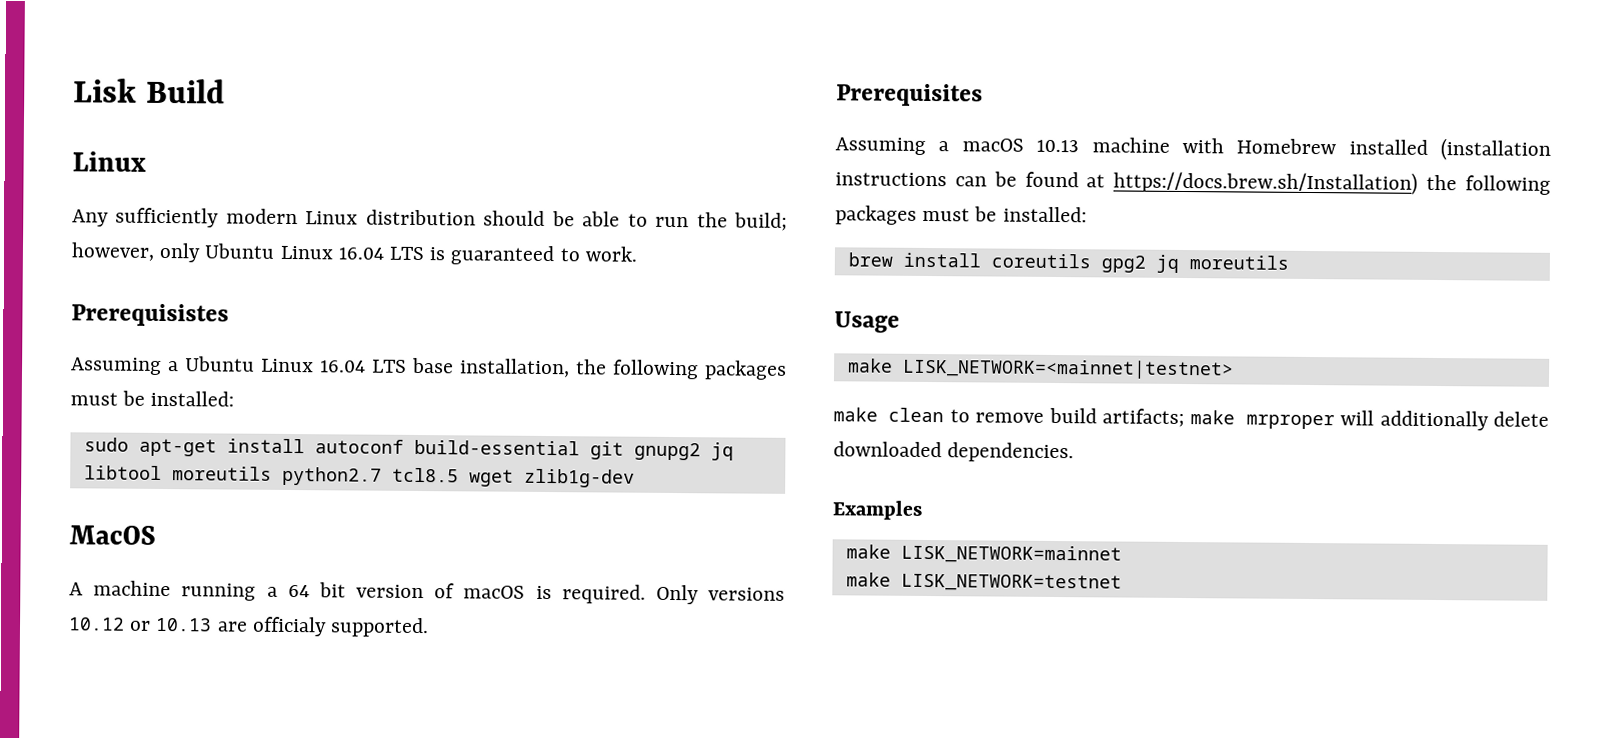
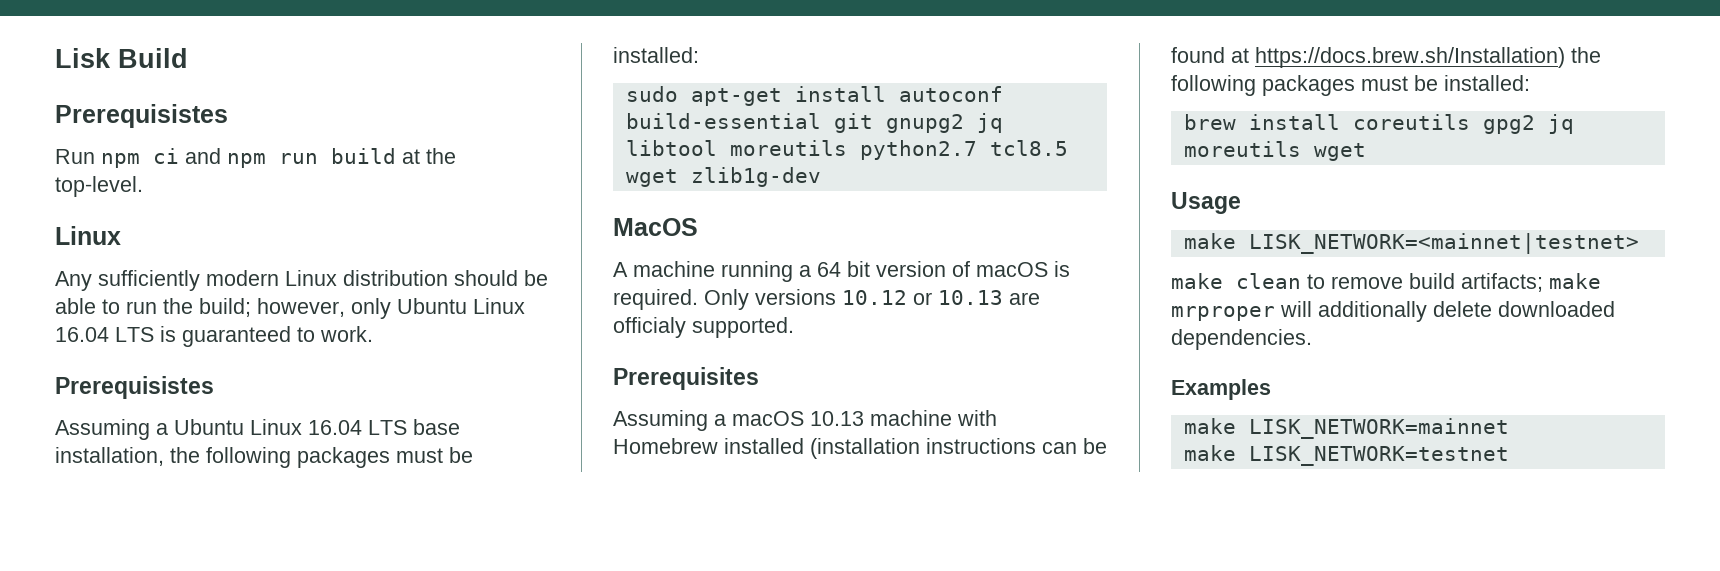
  Lisk Build
+ Prerequisistes
+ Run npm ci and npm run build at the top-level.
- brew install coreutils gpg2 jq moreutils
+ brew install coreutils gpg2 jq moreutils wget

